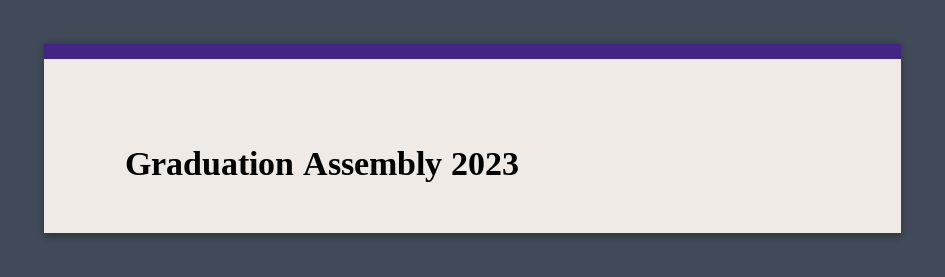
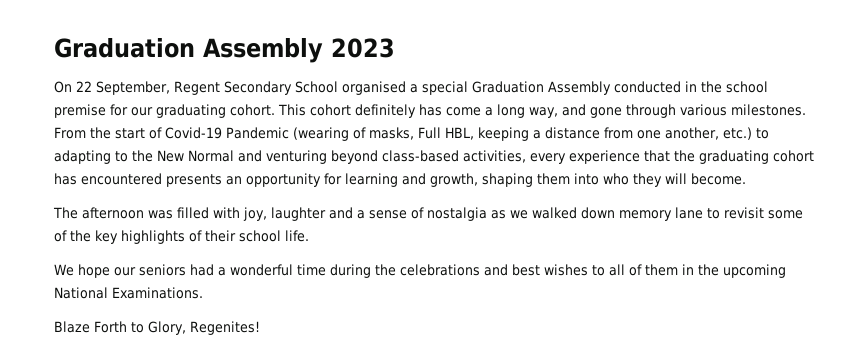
+ On 22 September, Regent Secondary School organised a special Graduation Assembly conducted in the school premise for our graduating cohort. This cohort definitely has come a long way, and gone through various milestones. From the start of Covid-19 Pandemic (wearing of masks, Full HBL, keeping a distance from one another, etc.) to adapting to the New Normal and venturing beyond class-based activities, every experience that the graduating cohort has encountered presents an opportunity for learning and growth, shaping them into who they will become.
+ The afternoon was filled with joy, laughter and a sense of nostalgia as we walked down memory lane to revisit some of the key highlights of their school life.
+ We hope our seniors had a wonderful time during the celebrations and best wishes to all of them in the upcoming National Examinations.
+ Blaze Forth to Glory, Regenites!

